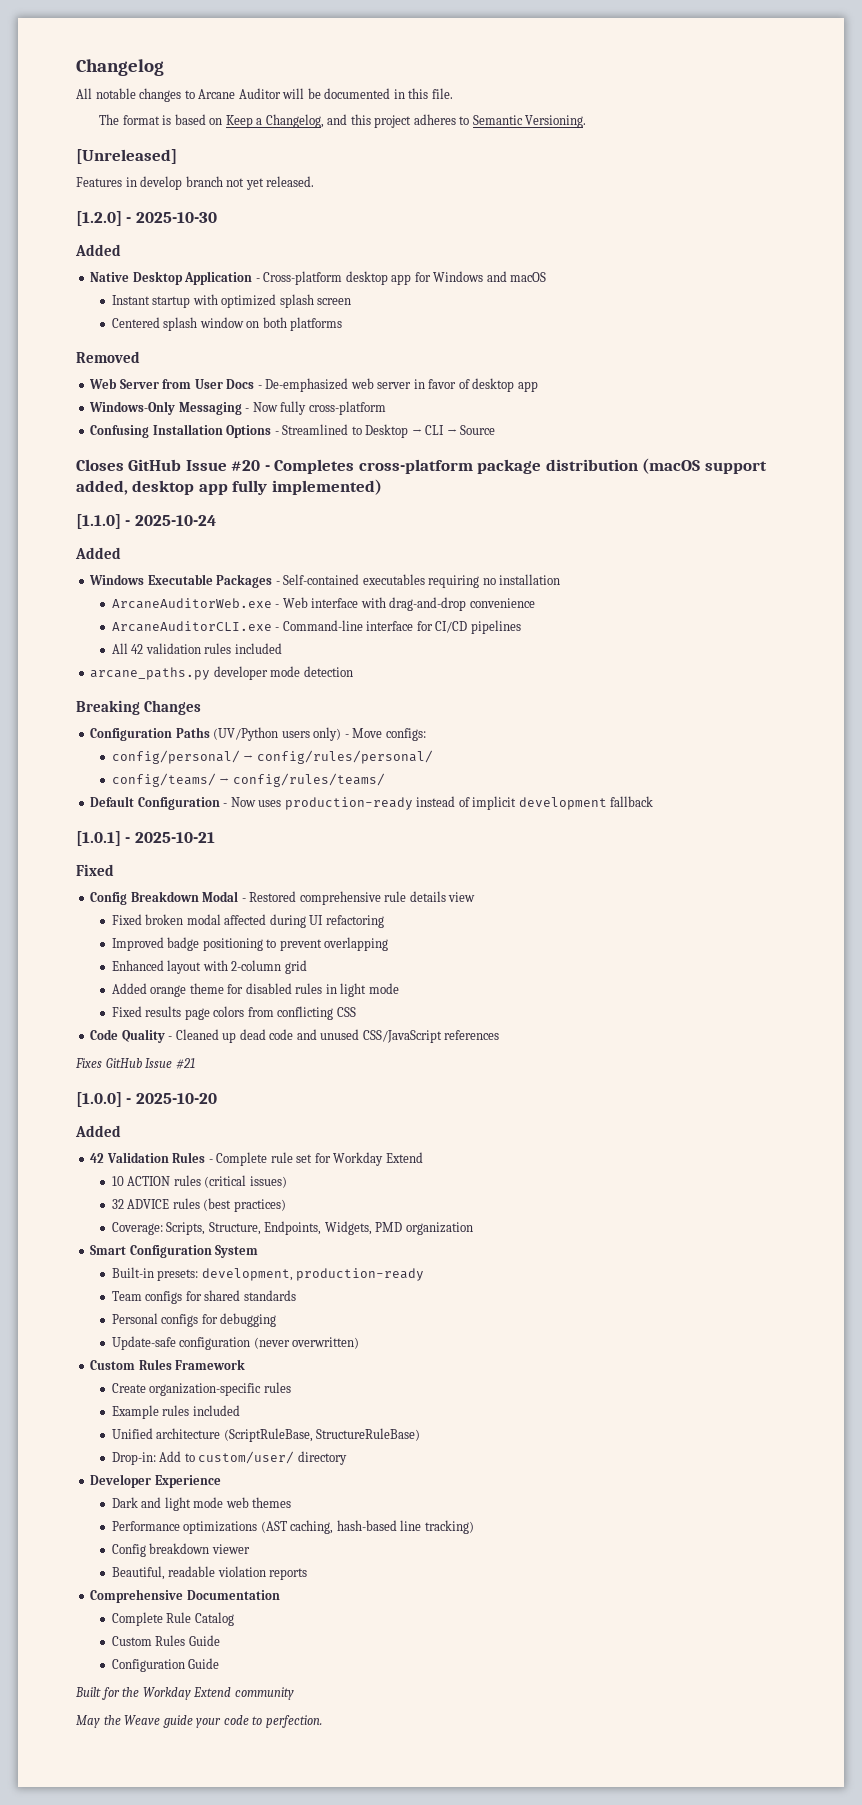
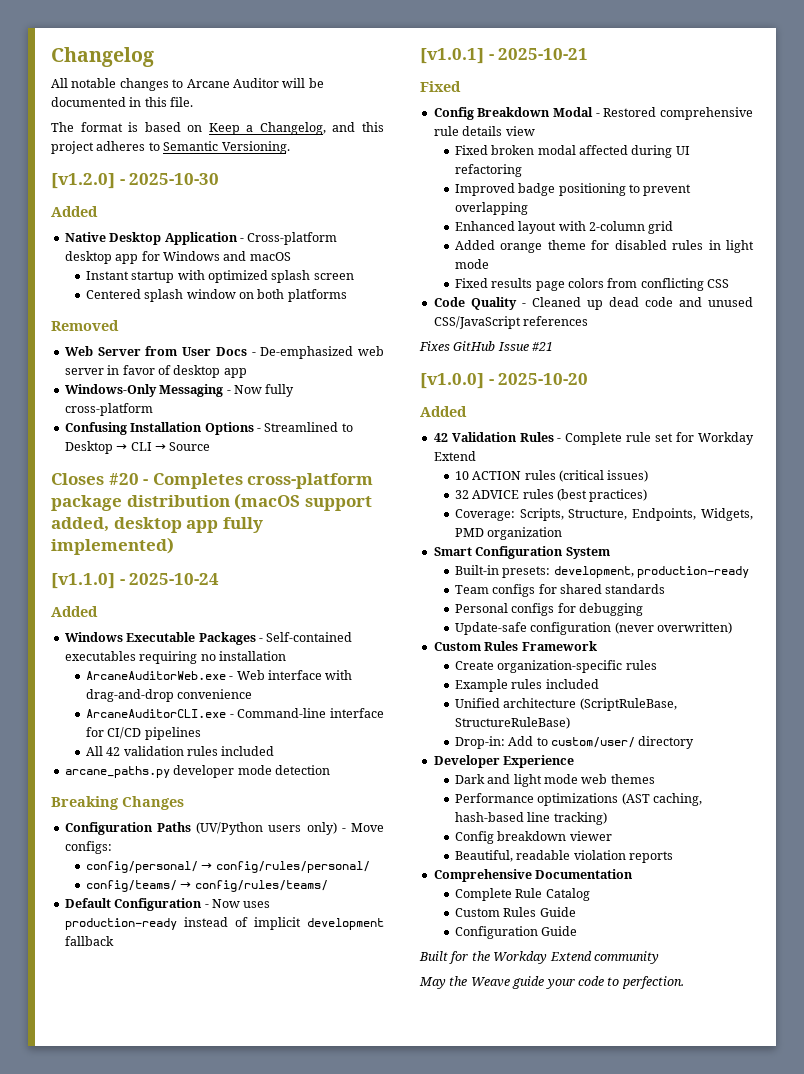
- [Unreleased]
- Features in develop branch not yet released.
- [1.2.0] - 2025-10-30
+ [v1.2.0] - 2025-10-30
- Closes GitHub Issue #20 - Completes cross-platform package distribution (macOS support added, desktop app fully implemented)
+ Closes #20 - Completes cross-platform package distribution (macOS support added, desktop app fully implemented)
- [1.1.0] - 2025-10-24
+ [v1.1.0] - 2025-10-24
- [1.0.1] - 2025-10-21
+ [v1.0.1] - 2025-10-21
- [1.0.0] - 2025-10-20
+ [v1.0.0] - 2025-10-20

